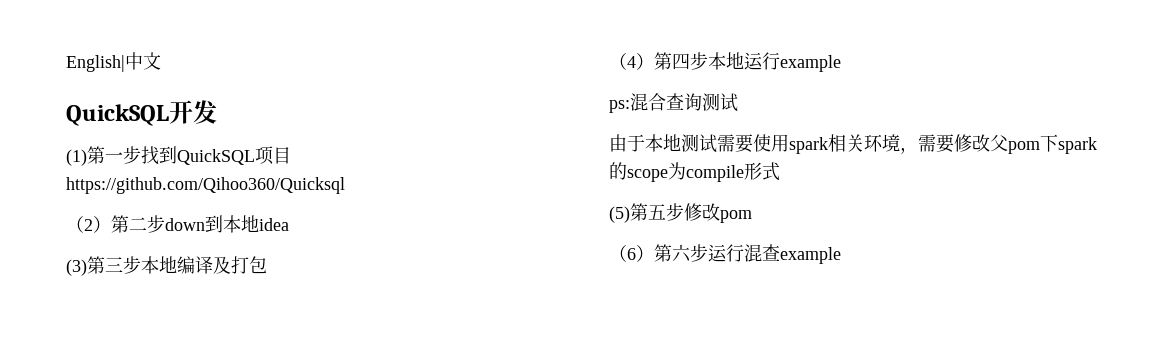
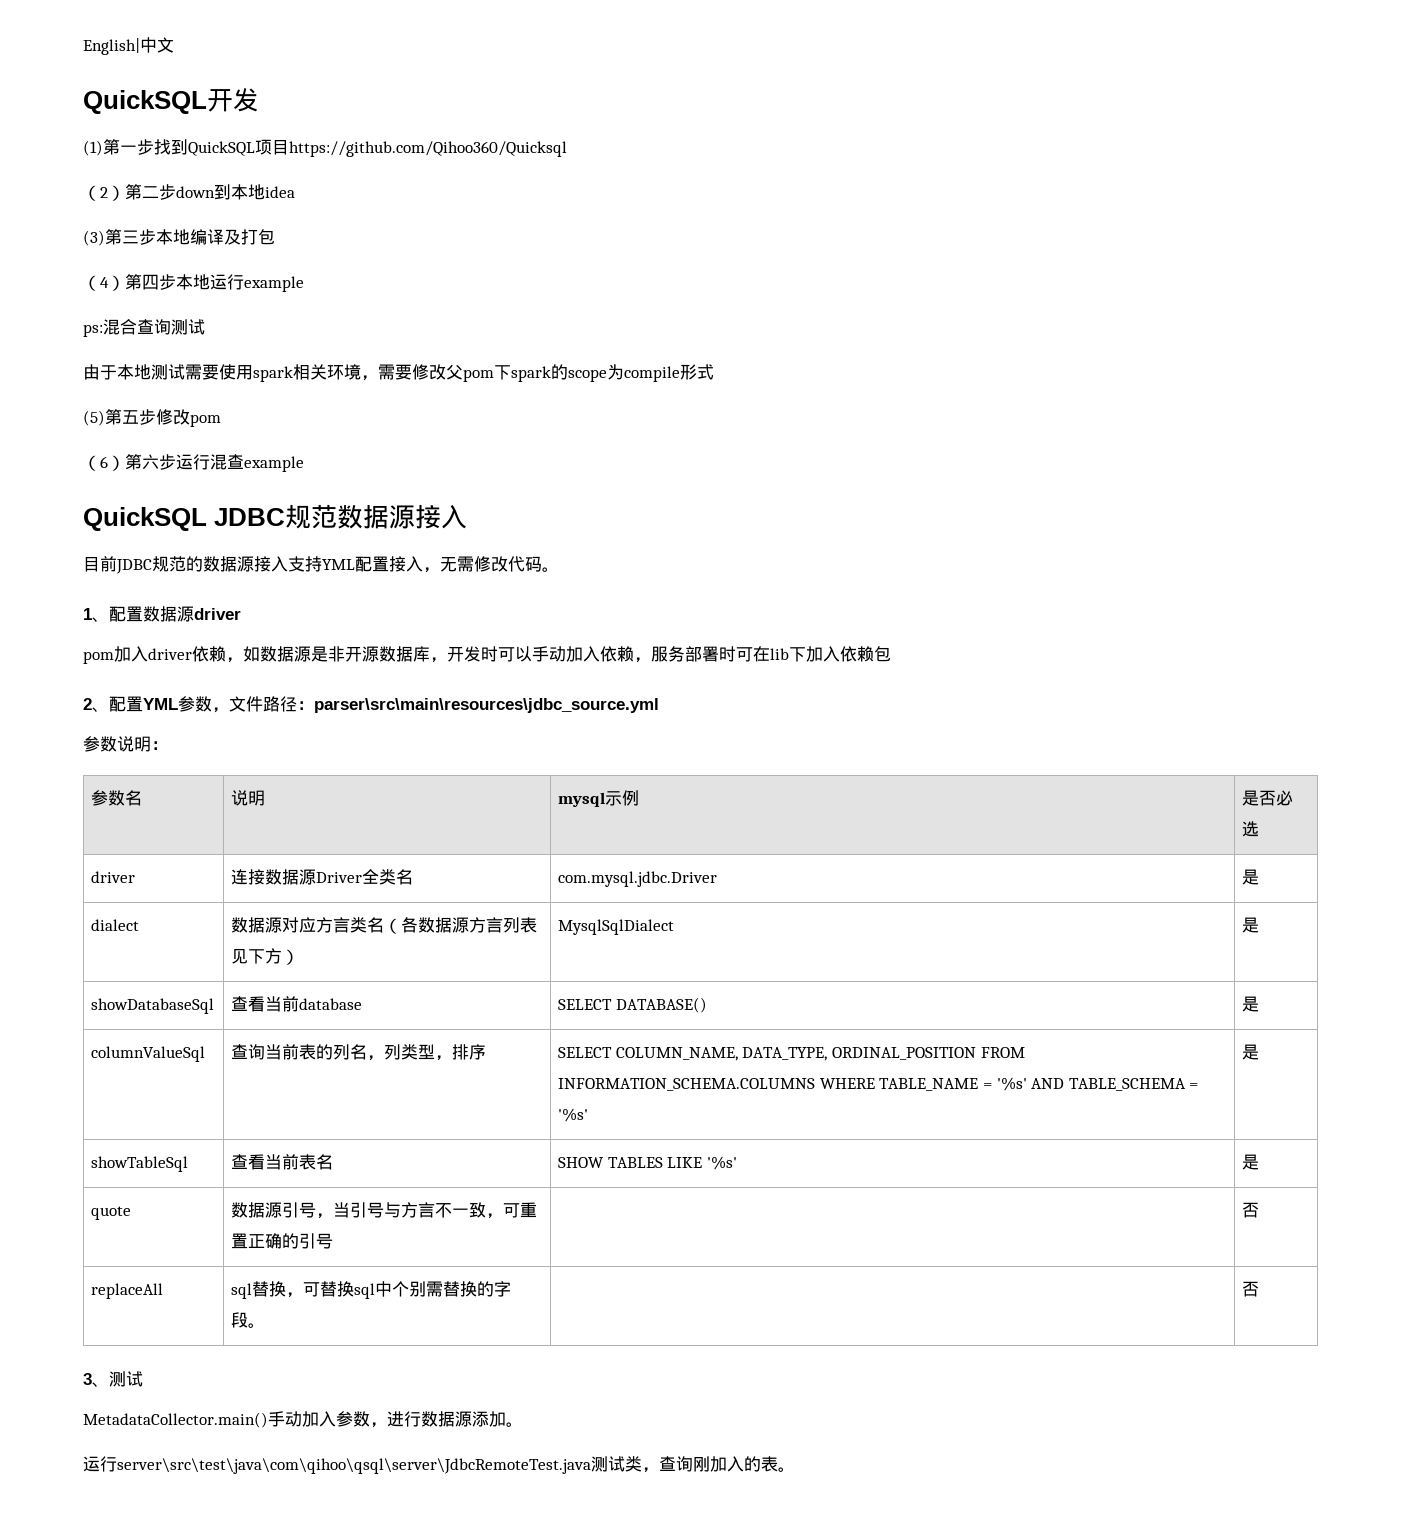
+ QuickSQL JDBC规范数据源接入
+ 目前JDBC规范的数据源接入支持YML配置接入，无需修改代码。
+ 1、配置数据源driver
+ pom加入driver依赖，如数据源是非开源数据库，开发时可以手动加入依赖，服务部署时可在lib下加入依赖包
+ 2、配置YML参数，文件路径：parser\src\main\resources\jdbc_source.yml
+ 参数说明：
+ 参数名 | 说明 | mysql示例 | 是否必选
+ driver | 连接数据源Driver全类名 | com.mysql.jdbc.Driver | 是
+ dialect | 数据源对应方言类名（各数据源方言列表见下方） | MysqlSqlDialect | 是
+ showDatabaseSql | 查看当前database | SELECT DATABASE() | 是
+ columnValueSql | 查询当前表的列名，列类型，排序 | SELECT COLUMN_NAME, DATA_TYPE, ORDINAL_POSITION FROM INFORMATION_SCHEMA.COLUMNS WHERE TABLE_NAME = '%s' AND TABLE_SCHEMA = '%s' | 是
+ showTableSql | 查看当前表名 | SHOW TABLES LIKE '%s' | 是
+ quote | 数据源引号，当引号与方言不一致，可重置正确的引号 | | 否
+ replaceAll | sql替换，可替换sql中个别需替换的字段。 | | 否
+ 3、测试
+ MetadataCollector.main()手动加入参数，进行数据源添加。
+ 运行server\src\test\java\com\qihoo\qsql\server\JdbcRemoteTest.java测试类，查询刚加入的表。

